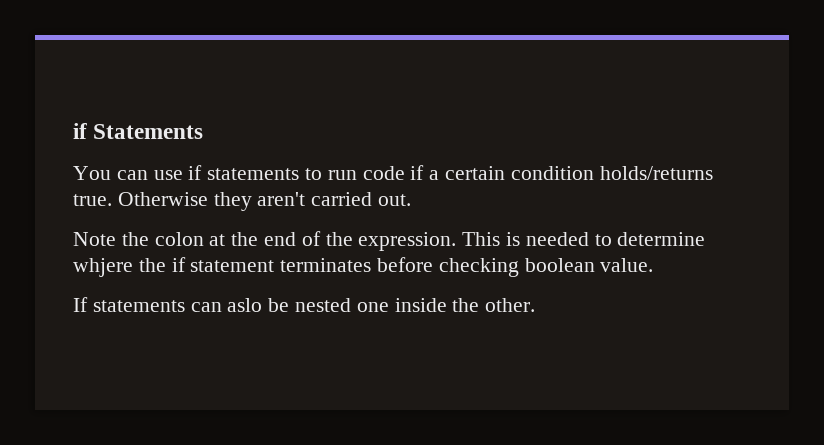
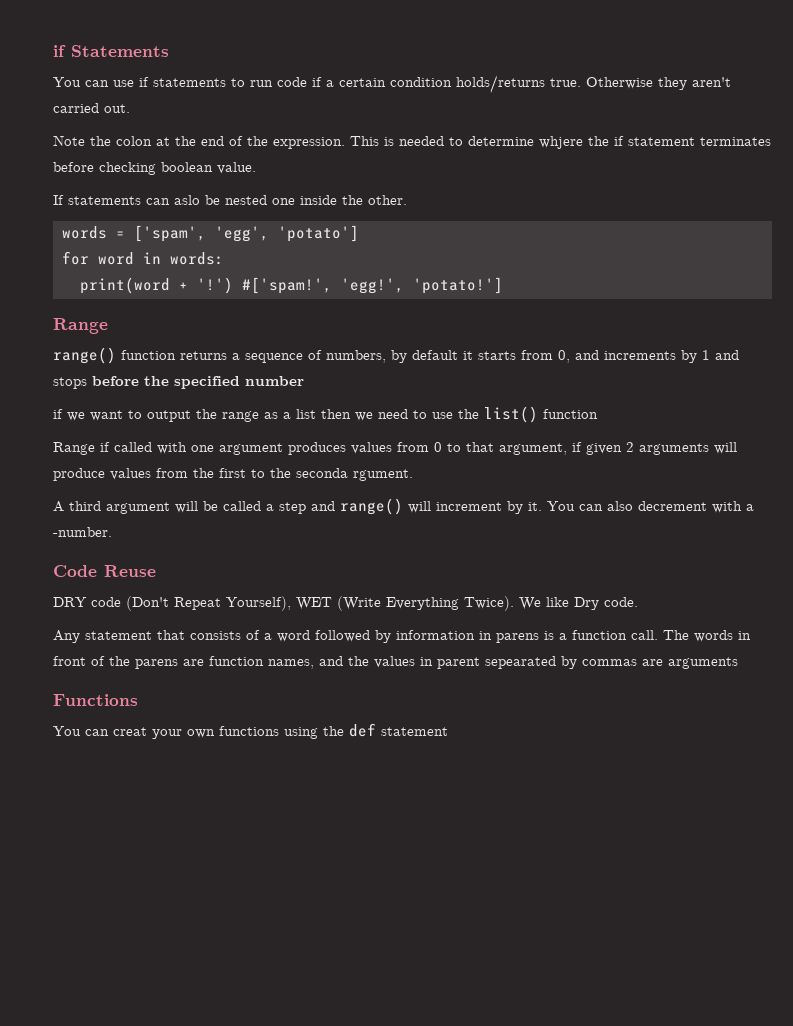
+ words = ['spam', 'egg', 'potato']
+ for word in words:
+ print(word + '!') #['spam!', 'egg!', 'potato!']
+ Range
+ range() function returns a sequence of numbers, by default it starts from 0, and increments by 1 and stops before the specified number
+ if we want to output the range as a list then we need to use the list() function
+ Range if called with one argument produces values from 0 to that argument, if given 2 arguments will produce values from the first to the seconda rgument.
+ A third argument will be called a step and range() will increment by it. You can also decrement with a -number.
+ Code Reuse
+ DRY code (Don't Repeat Yourself), WET (Write Everything Twice). We like Dry code.
+ Any statement that consists of a word followed by information in parens is a function call. The words in front of the parens are function names, and the values in parent sepearated by commas are arguments
+ Functions
+ You can creat your own functions using the def statement

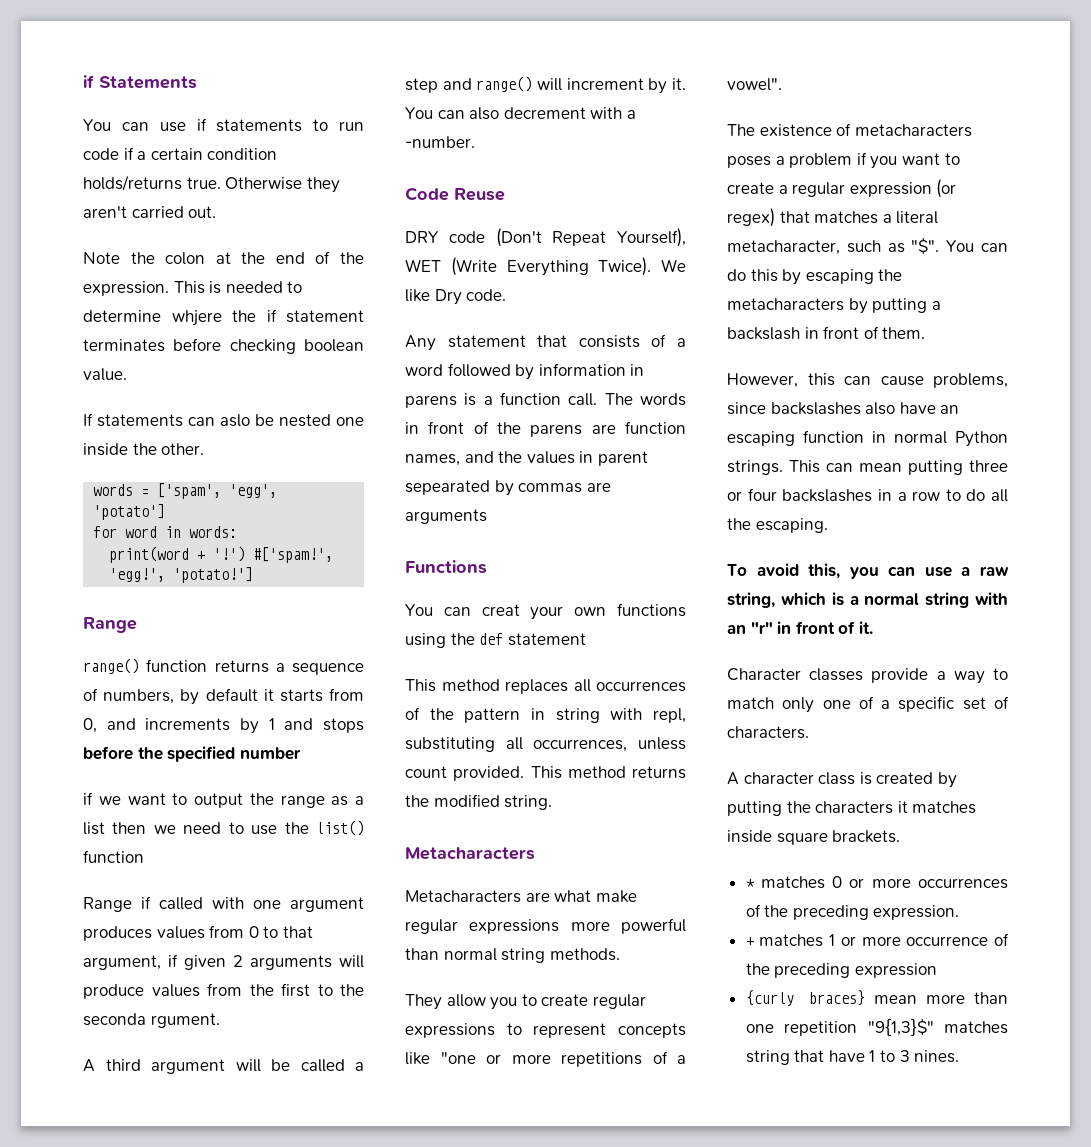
+ This method replaces all occurrences of the pattern in string with repl, substituting all occurrences, unless count provided. This method returns the modified string.
+ Metacharacters
+ Metacharacters are what make regular expressions more powerful than normal string methods.
+ They allow you to create regular expressions to represent concepts like "one or more repetitions of a vowel".
+ The existence of metacharacters poses a problem if you want to create a regular expression (or regex) that matches a literal metacharacter, such as "$". You can do this by escaping the metacharacters by putting a backslash in front of them.
+ However, this can cause problems, since backslashes also have an escaping function in normal Python strings. This can mean putting three or four backslashes in a row to do all the escaping.
+ To avoid this, you can use a raw string, which is a normal string with an "r" in front of it.
+ Character classes provide a way to match only one of a specific set of characters.
+ A character class is created by putting the characters it matches inside square brackets.
+ * matches 0 or more occurrences of the preceding expression.
+ + matches 1 or more occurrence of the preceding expression
+ {curly braces} mean more than one repetition "9{1,3}$" matches string that have 1 to 3 nines.

